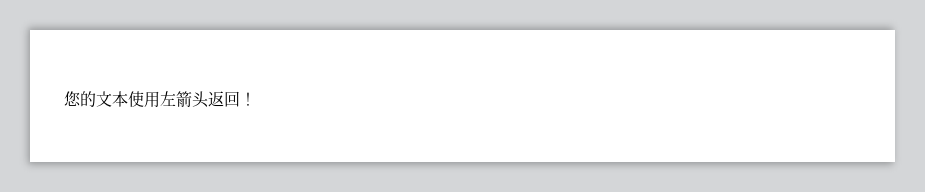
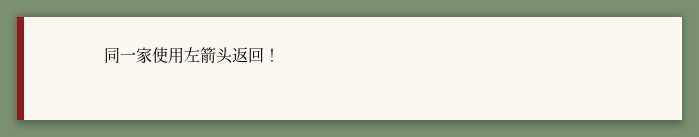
- 您的文本使用左箭头返回！
+ 同一家使用左箭头返回！

